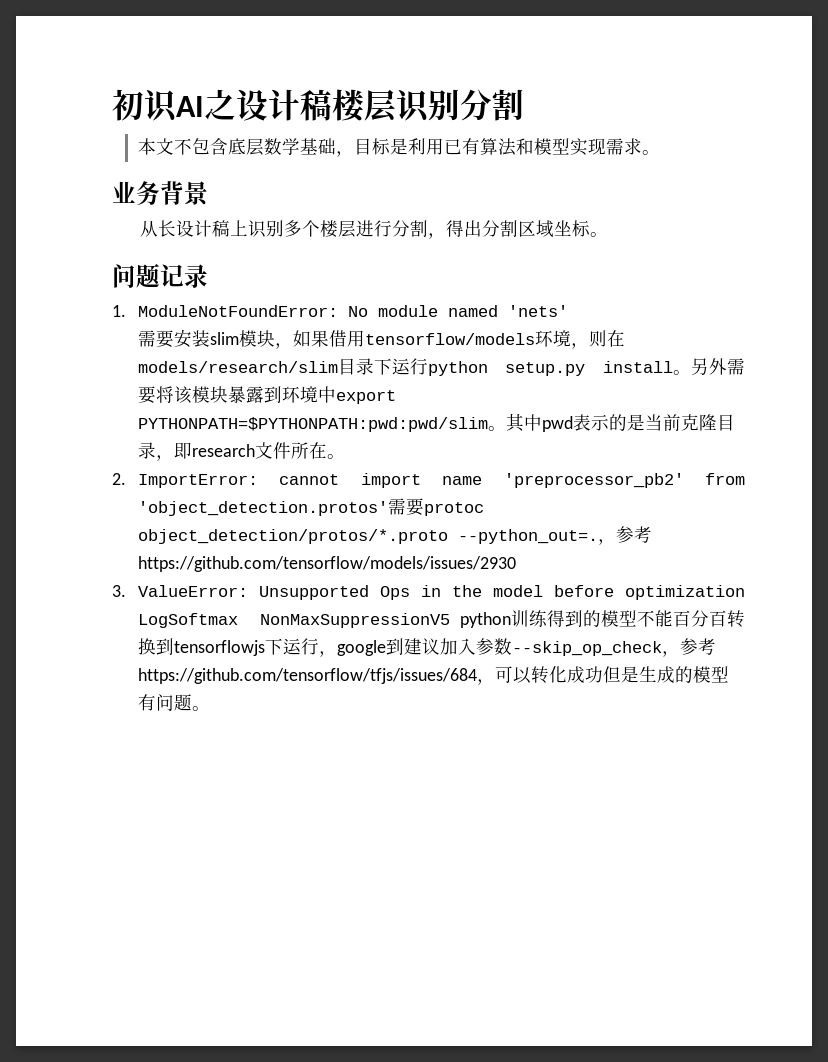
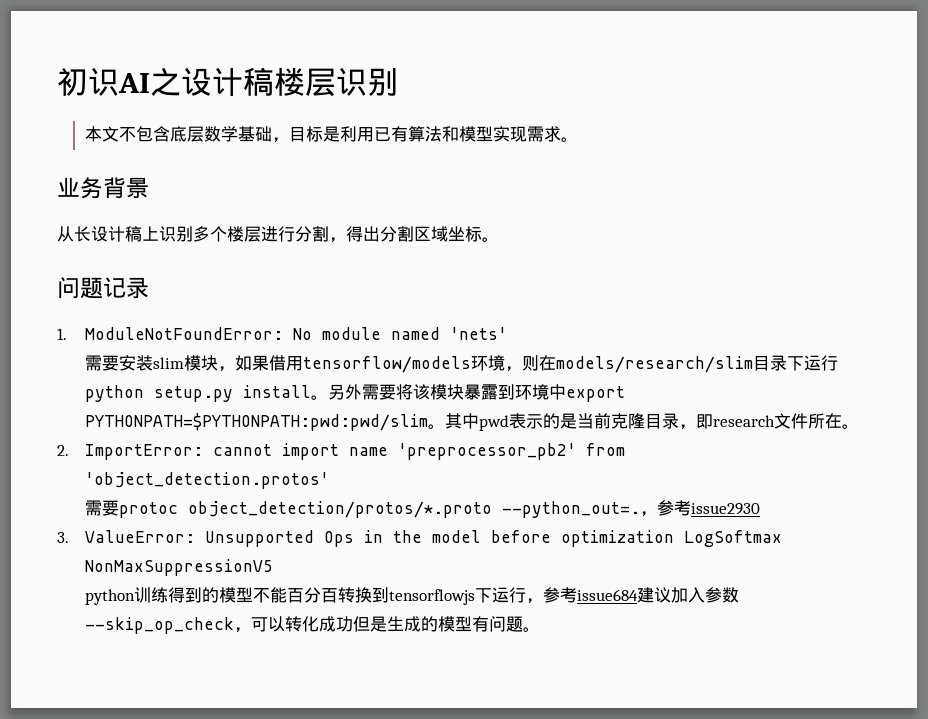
- 初识AI之设计稿楼层识别分割
+ 初识AI之设计稿楼层识别
- 2. ImportError: cannot import name 'preprocessor_pb2' from 'object_detection.protos'需要protoc object_detection/protos/*.proto --python_out=.
+ 2. ImportError: cannot import name 'preprocessor_pb2' from 'object_detection.protos'
+ 需要protoc object_detection/protos/*.proto --python_out=.
- ，参考https://github.com/tensorflow/models/issues/2930
+ ，参考issue2930
- 3. ValueError: Unsupported Ops in the model before optimization LogSoftmax NonMaxSuppressionV5 python训练得到的模型不能百分百转换到tensorflowjs下运行，google到建议加入参数--skip_op_check，参考https://github.com/tensorflow/tfjs/issues/684，可以转化成功但是生成的模型有问题。
+ 3. ValueError: Unsupported Ops in the model before optimization LogSoftmax NonMaxSuppressionV5
+ python训练得到的模型不能百分百转换到tensorflowjs下运行，参考issue684建议加入参数--skip_op_check，可以转化成功但是生成的模型有问题。

